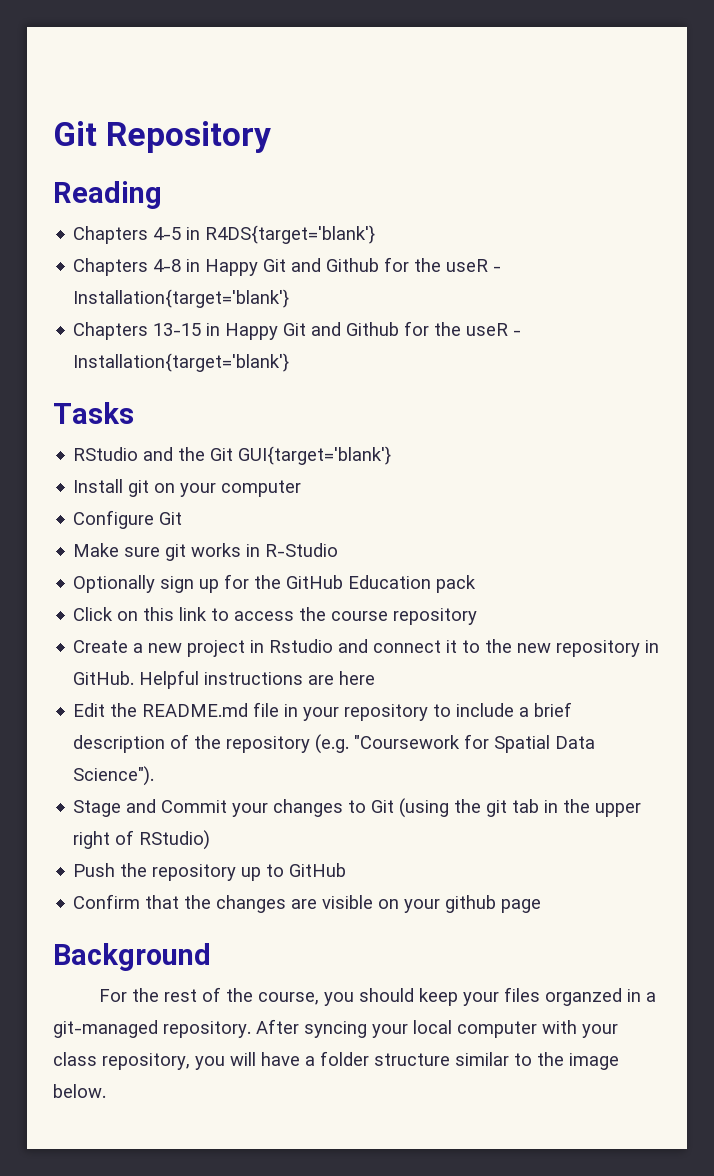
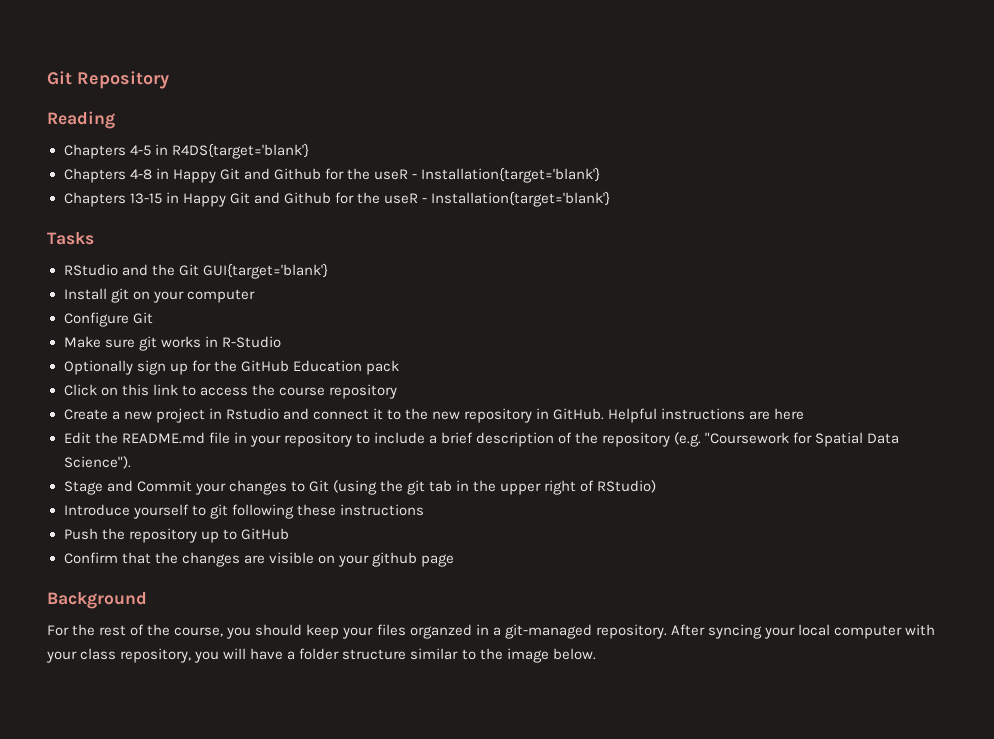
+ Introduce yourself to git following these instructions

